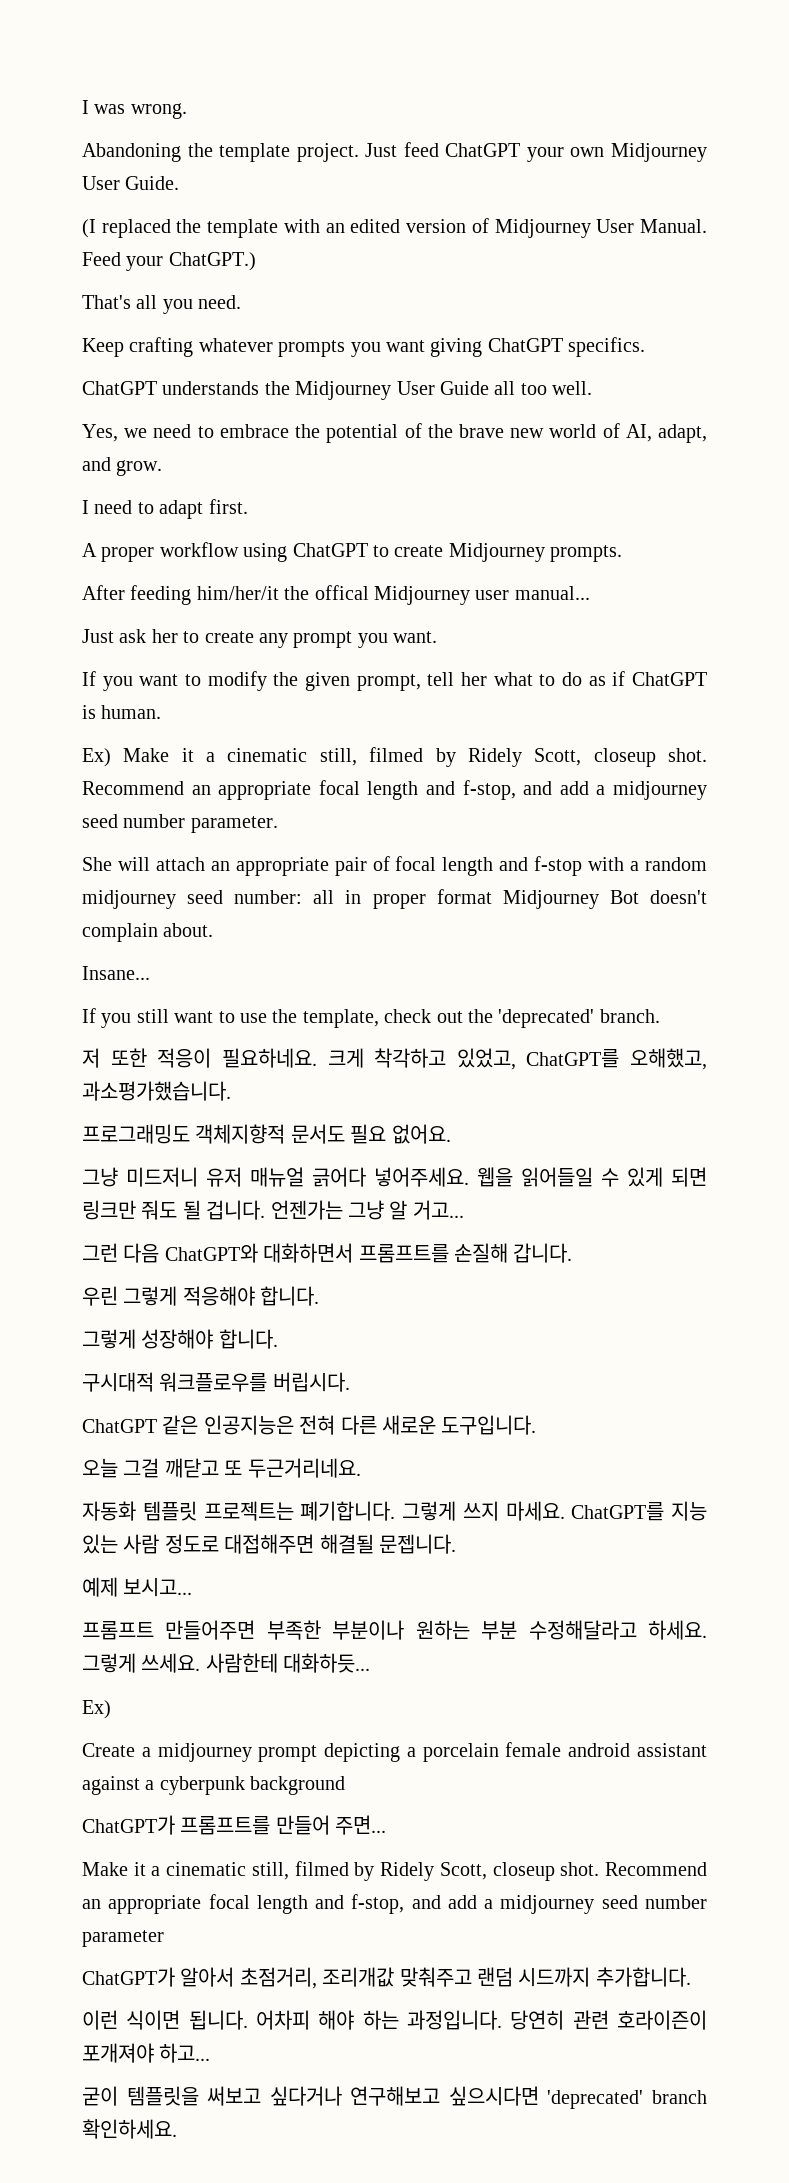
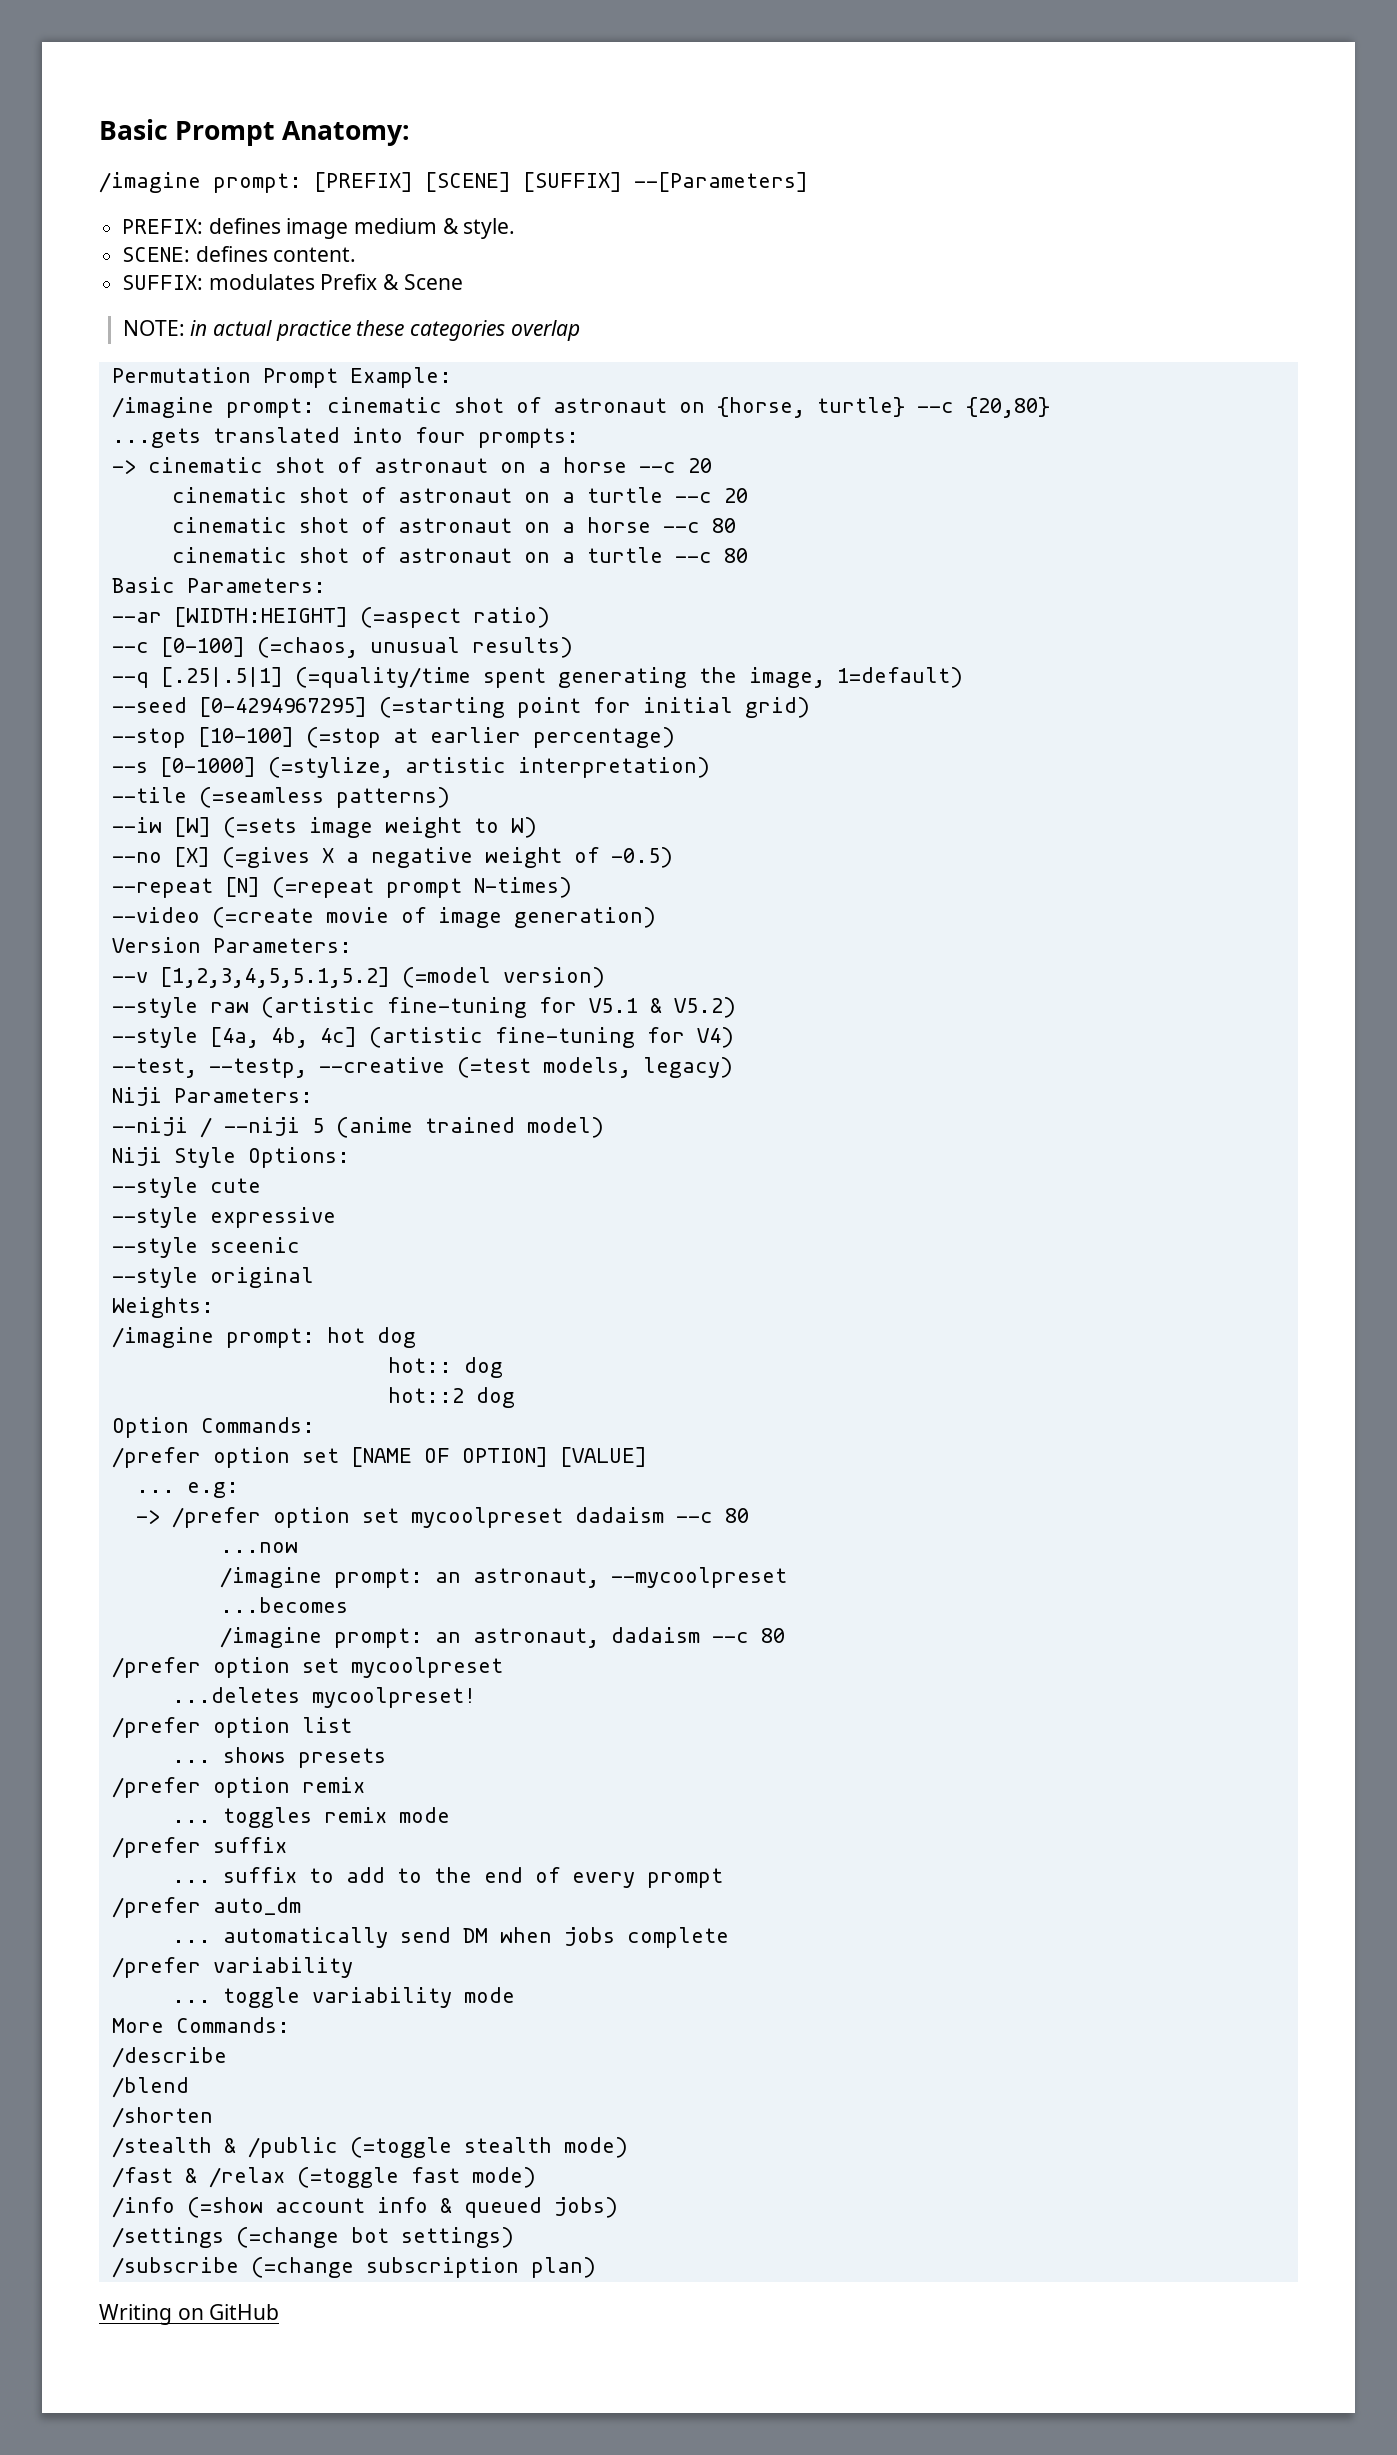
- I was wrong.
- Abandoning the template project. Just feed ChatGPT your own Midjourney User Guide.
- (I replaced the template with an edited version of Midjourney User Manual. Feed your ChatGPT.)
- That's all you need.
- Keep crafting whatever prompts you want giving ChatGPT specifics.
- ChatGPT understands the Midjourney User Guide all too well.
- Yes, we need to embrace the potential of the brave new world of AI, adapt, and grow.
- I need to adapt first.
- A proper workflow using ChatGPT to create Midjourney prompts.
- After feeding him/her/it the offical Midjourney user manual...
- Just ask her to create any prompt you want.
- If you want to modify the given prompt, tell her what to do as if ChatGPT is human.
- Ex) Make it a cinematic still, filmed by Ridely Scott, closeup shot. Recommend an appropriate focal length and f-stop, and add a midjourney seed number parameter.
- She will attach an appropriate pair of focal length and f-stop with a random midjourney seed number: all in proper format Midjourney Bot doesn't complain about.
- Insane...
- If you still want to use the template, check out the 'deprecated' branch.
- 저 또한 적응이 필요하네요. 크게 착각하고 있었고, ChatGPT를 오해했고, 과소평가했습니다.
- 프로그래밍도 객체지향적 문서도 필요 없어요.
- 그냥 미드저니 유저 매뉴얼 긁어다 넣어주세요. 웹을 읽어들일 수 있게 되면 링크만 줘도 될 겁니다. 언젠가는 그냥 알 거고...
- 그런 다음 ChatGPT와 대화하면서 프롬프트를 손질해 갑니다.
- 우린 그렇게 적응해야 합니다.
- 그렇게 성장해야 합니다.
- 구시대적 워크플로우를 버립시다.
- ChatGPT 같은 인공지능은 전혀 다른 새로운 도구입니다.
- 오늘 그걸 깨닫고 또 두근거리네요.
- 자동화 템플릿 프로젝트는 폐기합니다. 그렇게 쓰지 마세요. ChatGPT를 지능 있는 사람 정도로 대접해주면 해결될 문젭니다.
- 예제 보시고...
- 프롬프트 만들어주면 부족한 부분이나 원하는 부분 수정해달라고 하세요. 그렇게 쓰세요. 사람한테 대화하듯...
- Ex)
- Create a midjourney prompt depicting a porcelain female android assistant against a cyberpunk background
- ChatGPT가 프롬프트를 만들어 주면...
- Make it a cinematic still, filmed by Ridely Scott, closeup shot. Recommend an appropriate focal length and f-stop, and add a midjourney seed number parameter
- ChatGPT가 알아서 초점거리, 조리개값 맞춰주고 랜덤 시드까지 추가합니다.
- 이런 식이면 됩니다. 어차피 해야 하는 과정입니다. 당연히 관련 호라이즌이 포개져야 하고...
- 굳이 템플릿을 써보고 싶다거나 연구해보고 싶으시다면 'deprecated' branch 확인하세요.
+ Basic Prompt Anatomy:
+ /imagine prompt: [PREFIX] [SCENE] [SUFFIX] --[Parameters]
+ PREFIX: defines image medium & style.
+ SCENE: defines content.
+ SUFFIX: modulates Prefix & Scene
+ NOTE: in actual practice these categories overlap
+ Permutation Prompt Example:
+ /imagine prompt: cinematic shot of astronaut on {horse, turtle} --c {20,80}
+ ...gets translated into four prompts:
+ -> cinematic shot of astronaut on a horse --c 20
+ cinematic shot of astronaut on a turtle --c 20
+ cinematic shot of astronaut on a horse --c 80
+ cinematic shot of astronaut on a turtle --c 80
+ Basic Parameters:
+ --ar [WIDTH:HEIGHT] (=aspect ratio)
+ --c [0-100] (=chaos, unusual results)
+ --q [.25|.5|1] (=quality/time spent generating the image, 1=default)
+ --seed [0-4294967295] (=starting point for initial grid)
+ --stop [10-100] (=stop at earlier percentage)
+ --s [0-1000] (=stylize, artistic interpretation)
+ --tile (=seamless patterns)
+ --iw [W] (=sets image weight to W)
+ --no [X] (=gives X a negative weight of -0.5)
+ --repeat [N] (=repeat prompt N-times)
+ --video (=create movie of image generation)
+ Version Parameters:
+ --v [1,2,3,4,5,5.1,5.2] (=model version)
+ --style raw (artistic fine-tuning for V5.1 & V5.2)
+ --style [4a, 4b, 4c] (artistic fine-tuning for V4)
+ --test, --testp, --creative (=test models, legacy)
+ Niji Parameters:
+ --niji / --niji 5 (anime trained model)
+ Niji Style Options:
+ --style cute
+ --style expressive
+ --style sceenic
+ --style original
+ Weights:
+ /imagine prompt: hot dog
+ hot:: dog
+ hot::2 dog
+ Option Commands:
+ /prefer option set [NAME OF OPTION] [VALUE]
+ ... e.g:
+ -> /prefer option set mycoolpreset dadaism --c 80
+ ...now
+ /imagine prompt: an astronaut, --mycoolpreset
+ ...becomes
+ /imagine prompt: an astronaut, dadaism --c 80
+ /prefer option set mycoolpreset
+ ...deletes mycoolpreset!
+ /prefer option list
+ ... shows presets
+ /prefer option remix
+ ... toggles remix mode
+ /prefer suffix
+ ... suffix to add to the end of every prompt
+ /prefer auto_dm
+ ... automatically send DM when jobs complete
+ /prefer variability
+ ... toggle variability mode
+ More Commands:
+ /describe
+ /blend
+ /shorten
+ /stealth & /public (=toggle stealth mode)
+ /fast & /relax (=toggle fast mode)
+ /info (=show account info & queued jobs)
+ /settings (=change bot settings)
+ /subscribe (=change subscription plan)
+ Writing on GitHub

